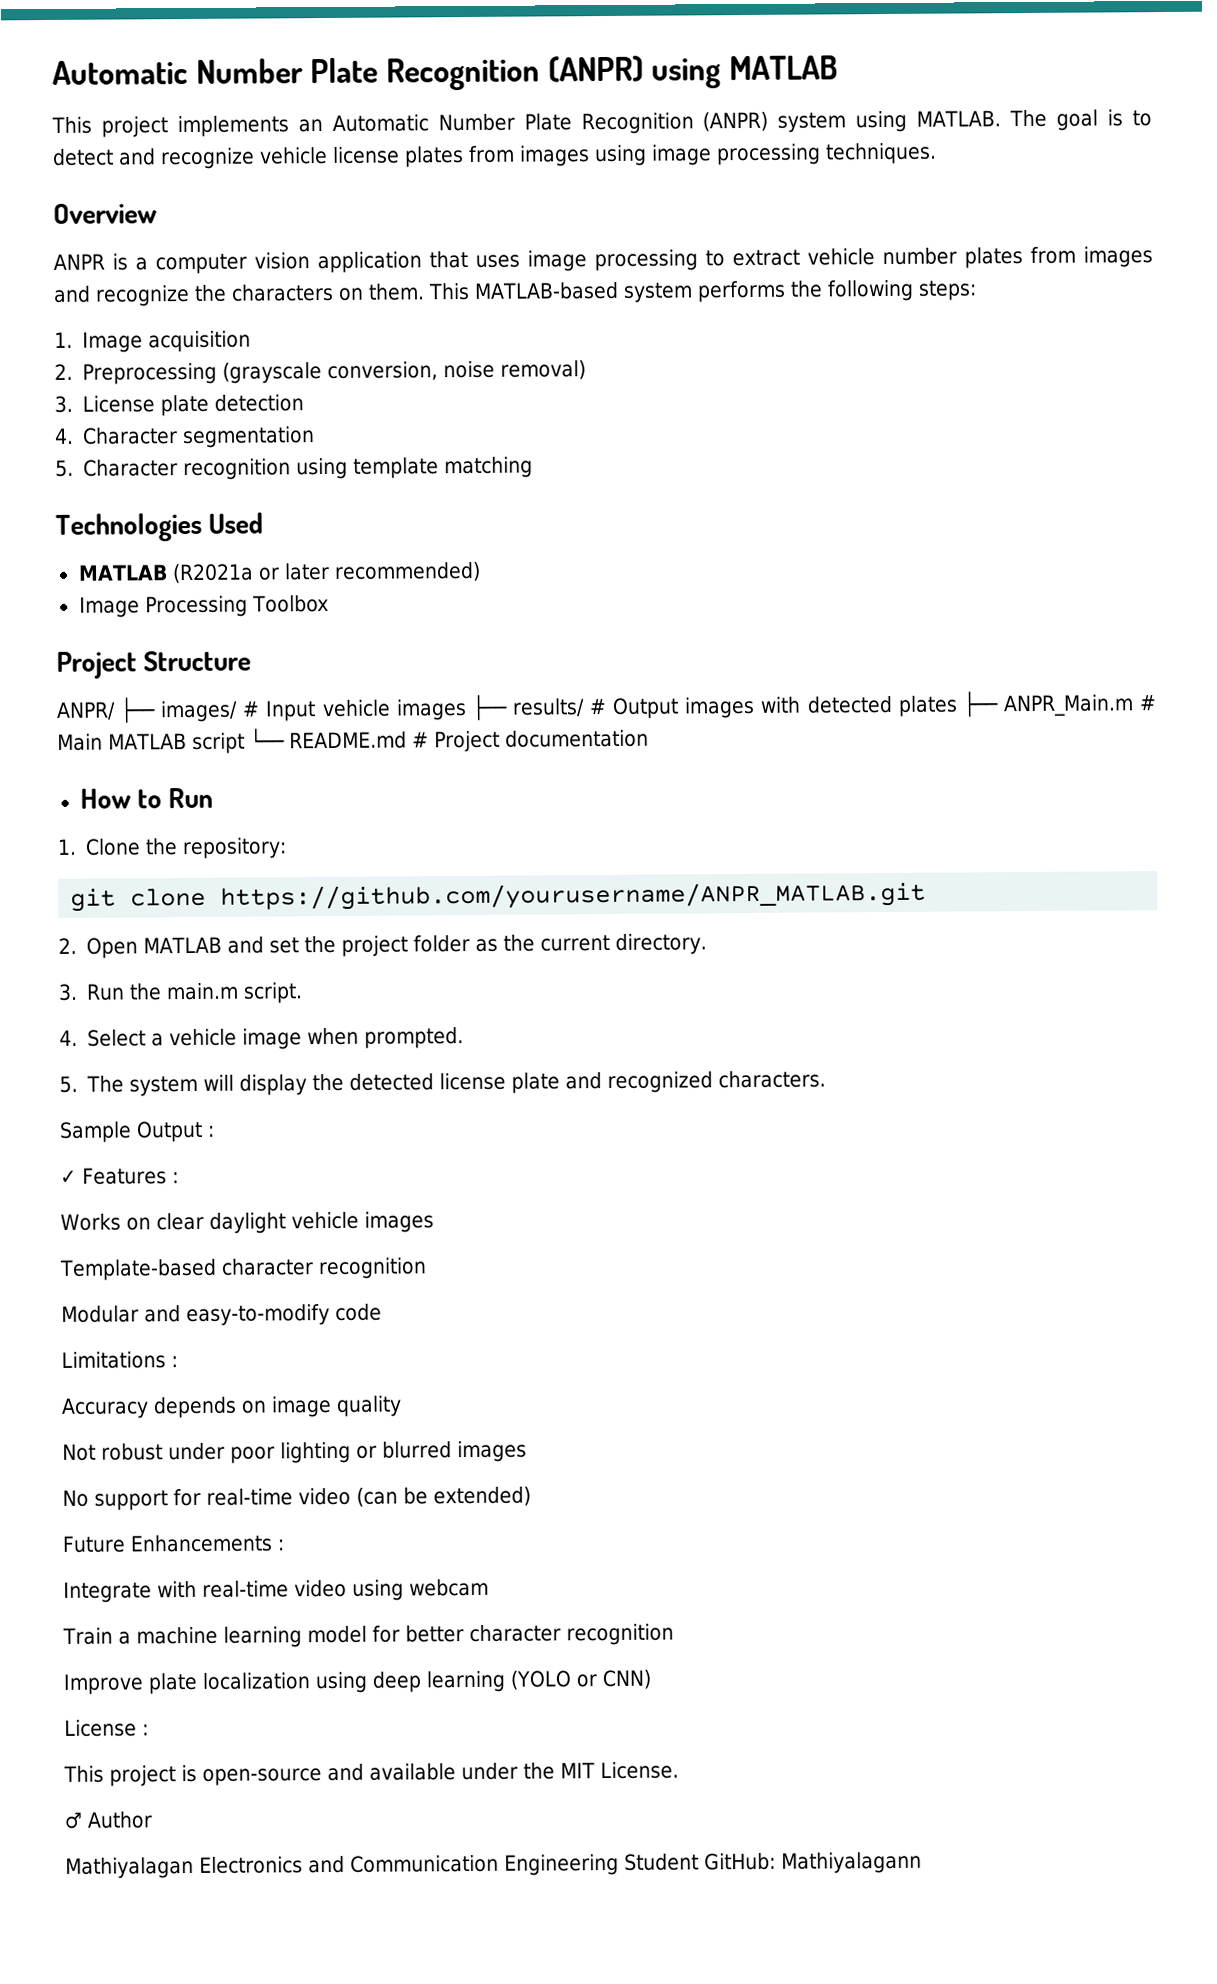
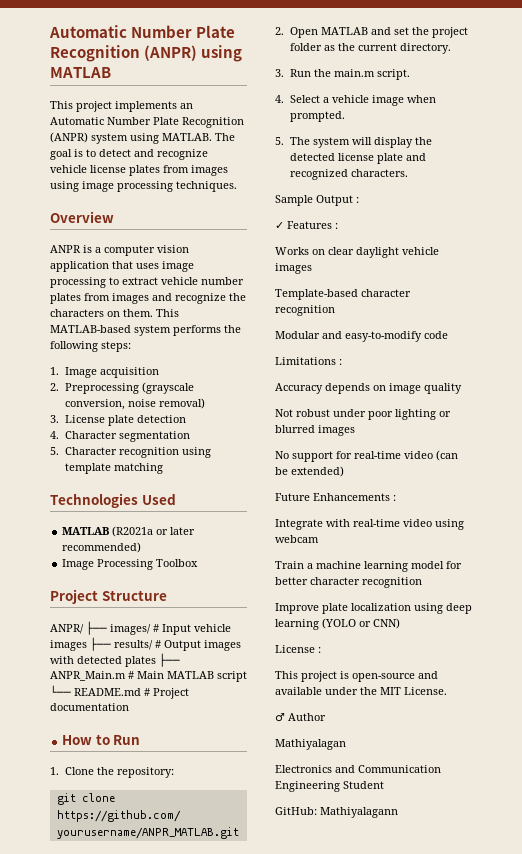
- Mathiyalagan Electronics and Communication Engineering Student GitHub: Mathiyalagann
+ Mathiyalagan
+ Electronics and Communication Engineering Student
+ GitHub: Mathiyalagann

